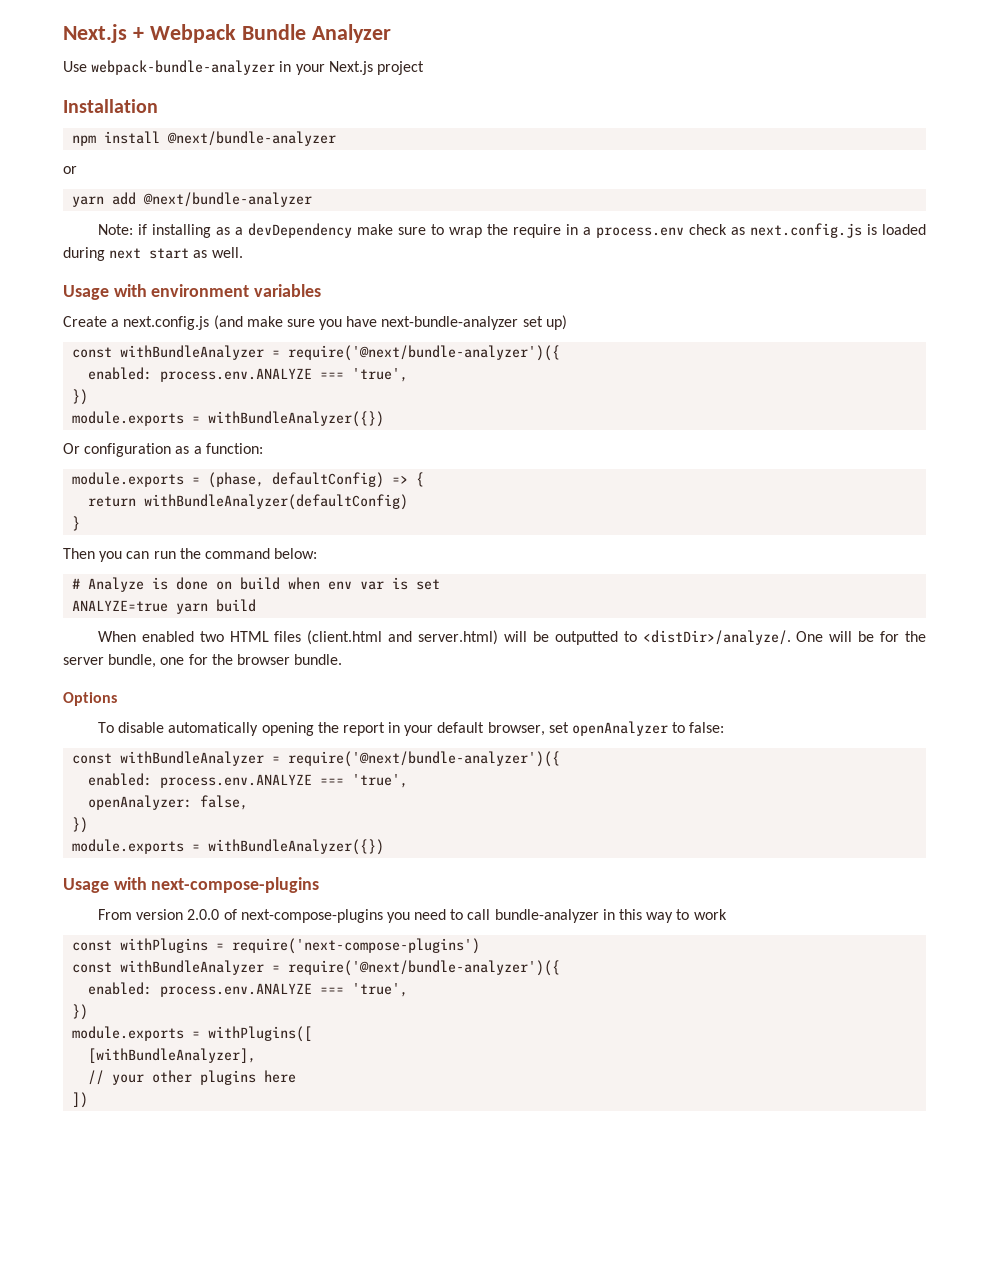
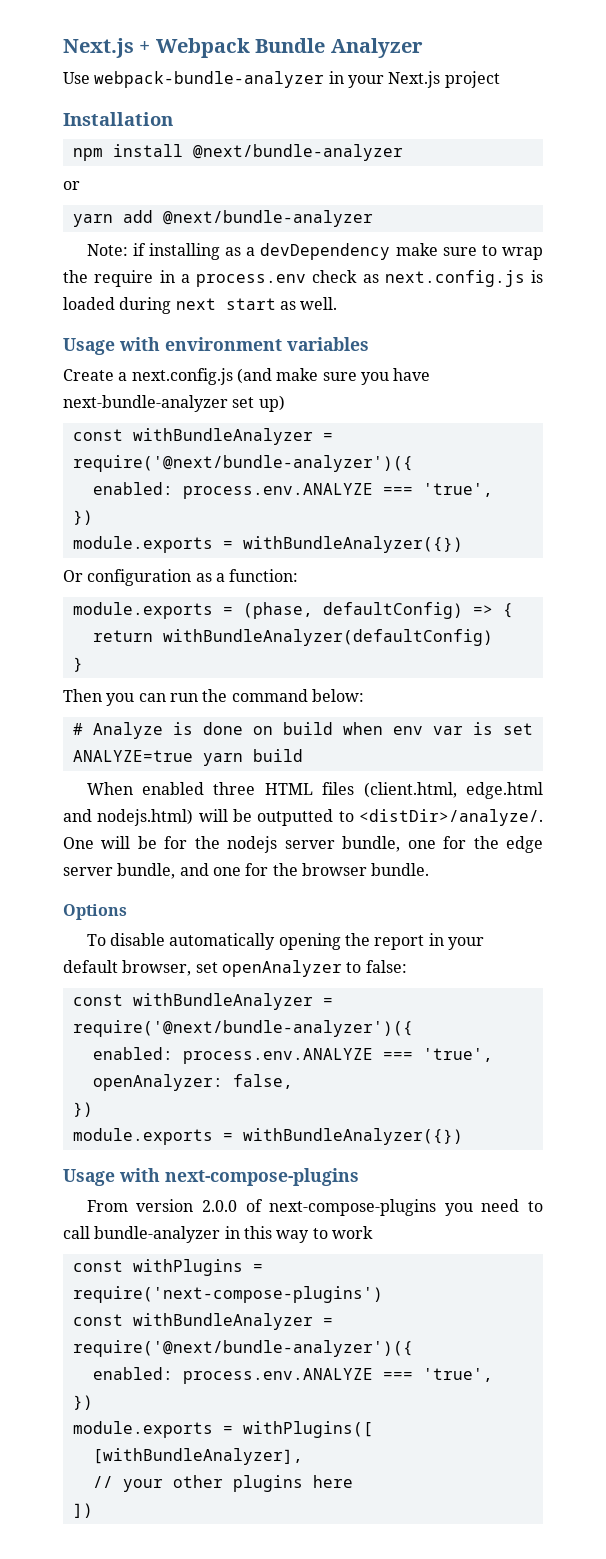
- When enabled two HTML files (client.html and server.html) will be outputted to <distDir>/analyze/.
+ When enabled three HTML files (client.html, edge.html and nodejs.html) will be outputted to <distDir>/analyze/.
- One will be for the server bundle, one for the browser bundle.
+ One will be for the nodejs server bundle, one for the edge server bundle, and one for the browser bundle.

